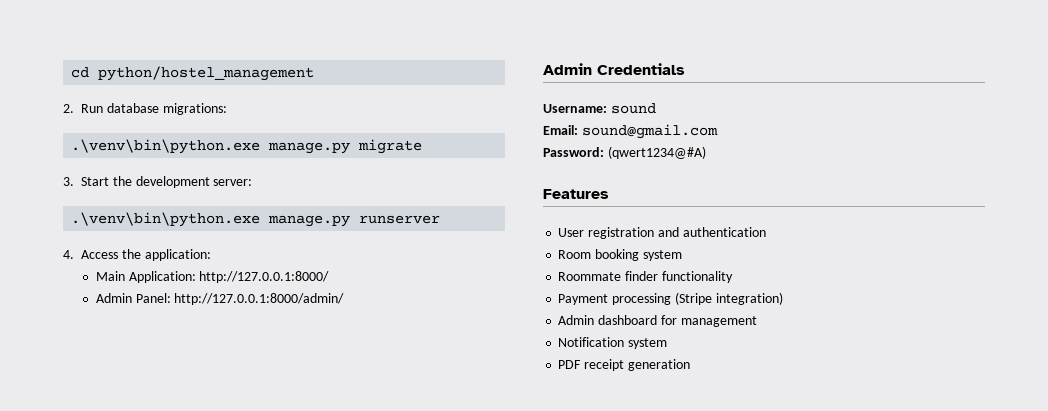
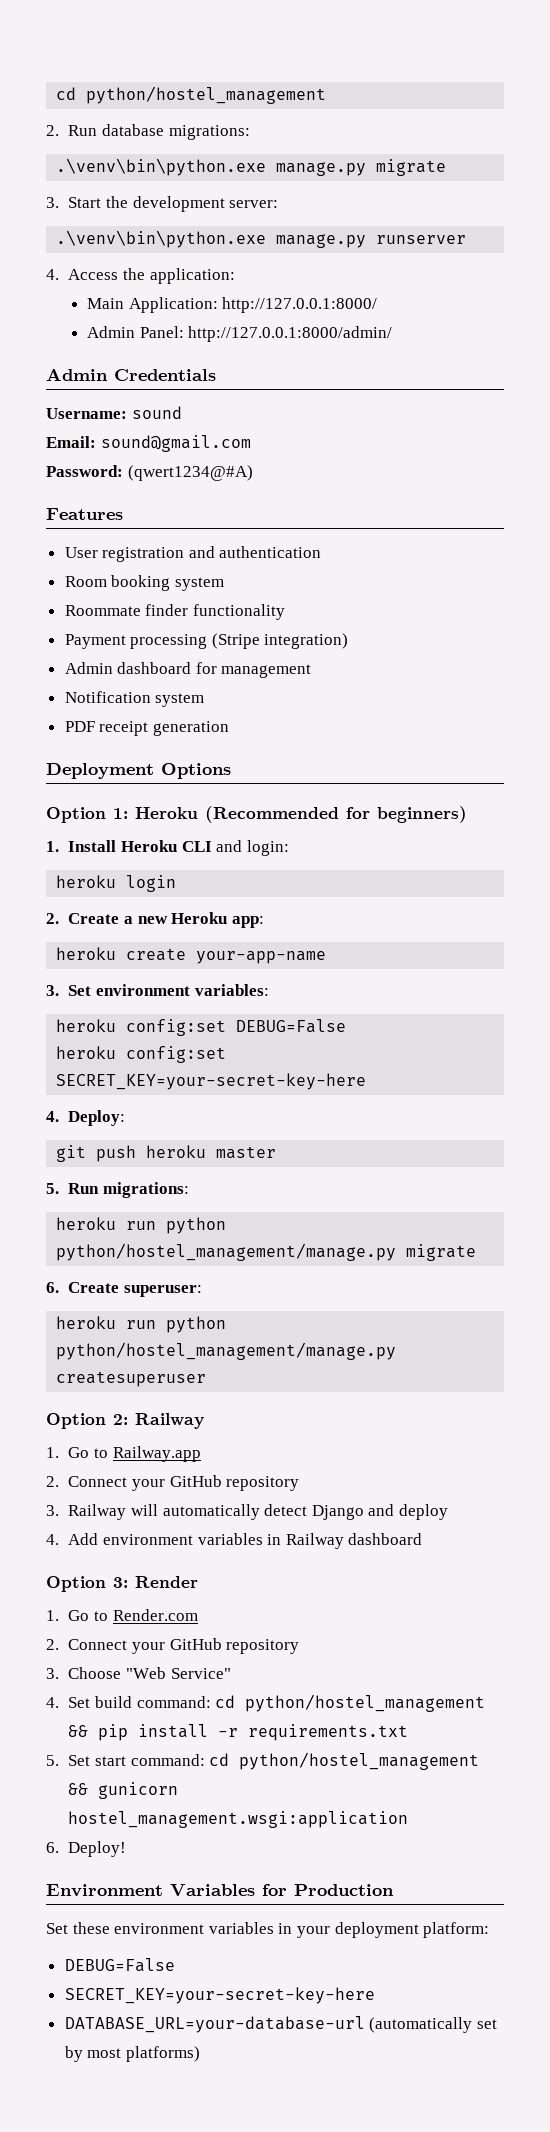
+ Deployment Options
+ Option 1: Heroku (Recommended for beginners)
+ 1. Install Heroku CLI and login:
+ heroku login
+ 2. Create a new Heroku app:
+ heroku create your-app-name
+ 3. Set environment variables:
+ heroku config:set DEBUG=False
+ heroku config:set SECRET_KEY=your-secret-key-here
+ 4. Deploy:
+ git push heroku master
+ 5. Run migrations:
+ heroku run python python/hostel_management/manage.py migrate
+ 6. Create superuser:
+ heroku run python python/hostel_management/manage.py createsuperuser
+ Option 2: Railway
+ 1. Go to Railway.app
+ 2. Connect your GitHub repository
+ 3. Railway will automatically detect Django and deploy
+ 4. Add environment variables in Railway dashboard
+ Option 3: Render
+ 1. Go to Render.com
+ 2. Connect your GitHub repository
+ 3. Choose "Web Service"
+ 4. Set build command: cd python/hostel_management && pip install -r requirements.txt
+ 5. Set start command: cd python/hostel_management && gunicorn hostel_management.wsgi:application
+ 6. Deploy!
+ Environment Variables for Production
+ Set these environment variables in your deployment platform:
+ DEBUG=False
+ SECRET_KEY=your-secret-key-here
+ DATABASE_URL=your-database-url (automatically set by most platforms)

